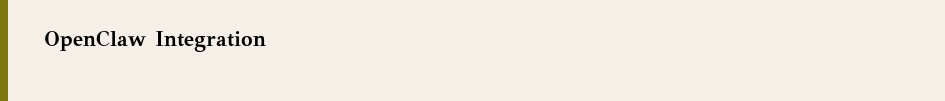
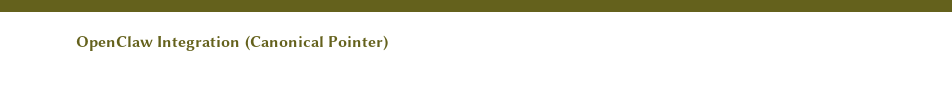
- OpenClaw Integration
+ OpenClaw Integration (Canonical Pointer)

